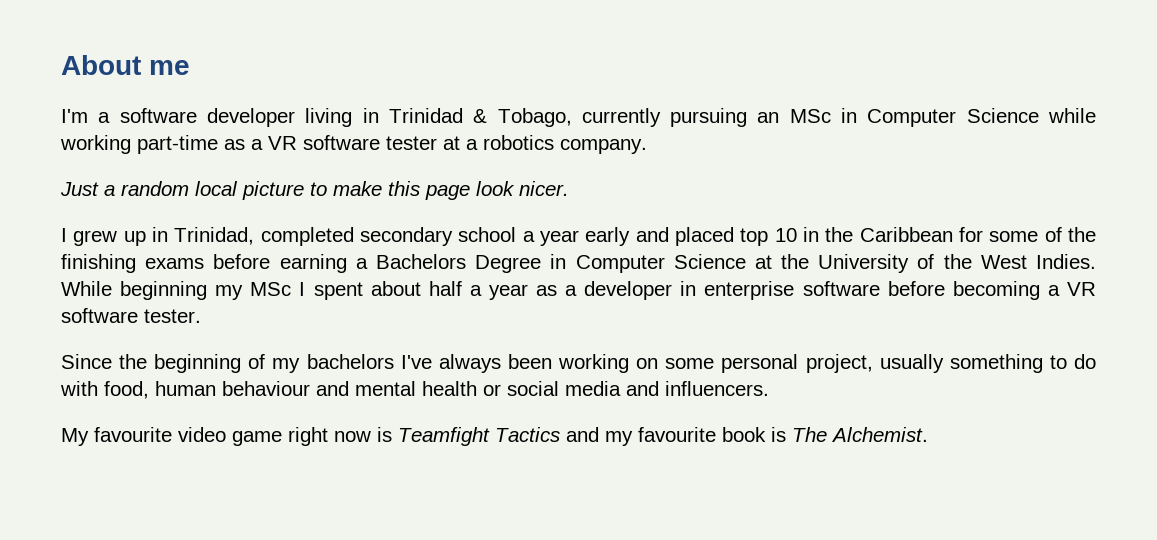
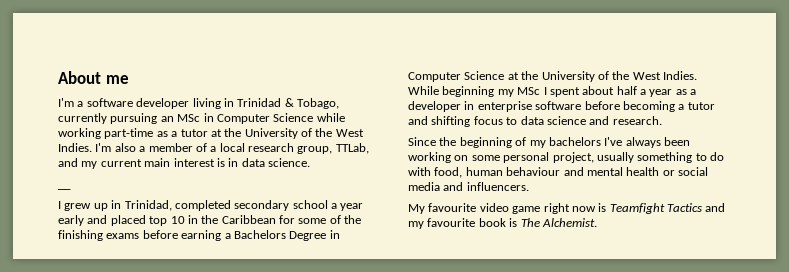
- I'm a software developer living in Trinidad & Tobago, currently pursuing an MSc in Computer Science while working part-time as a VR software tester at a robotics company.
- Just a random local picture to make this page look nicer.
+ I'm a software developer living in Trinidad & Tobago, currently pursuing an MSc in Computer Science while working part-time as a tutor at the University of the West Indies. I'm also a member of a local research group, TTLab, and my current main interest is in data science.
+ __
- While beginning my MSc I spent about half a year as a developer in enterprise software before becoming a VR software tester.
+ While beginning my MSc I spent about half a year as a developer in enterprise software before becoming a tutor and shifting focus to data science and research.

